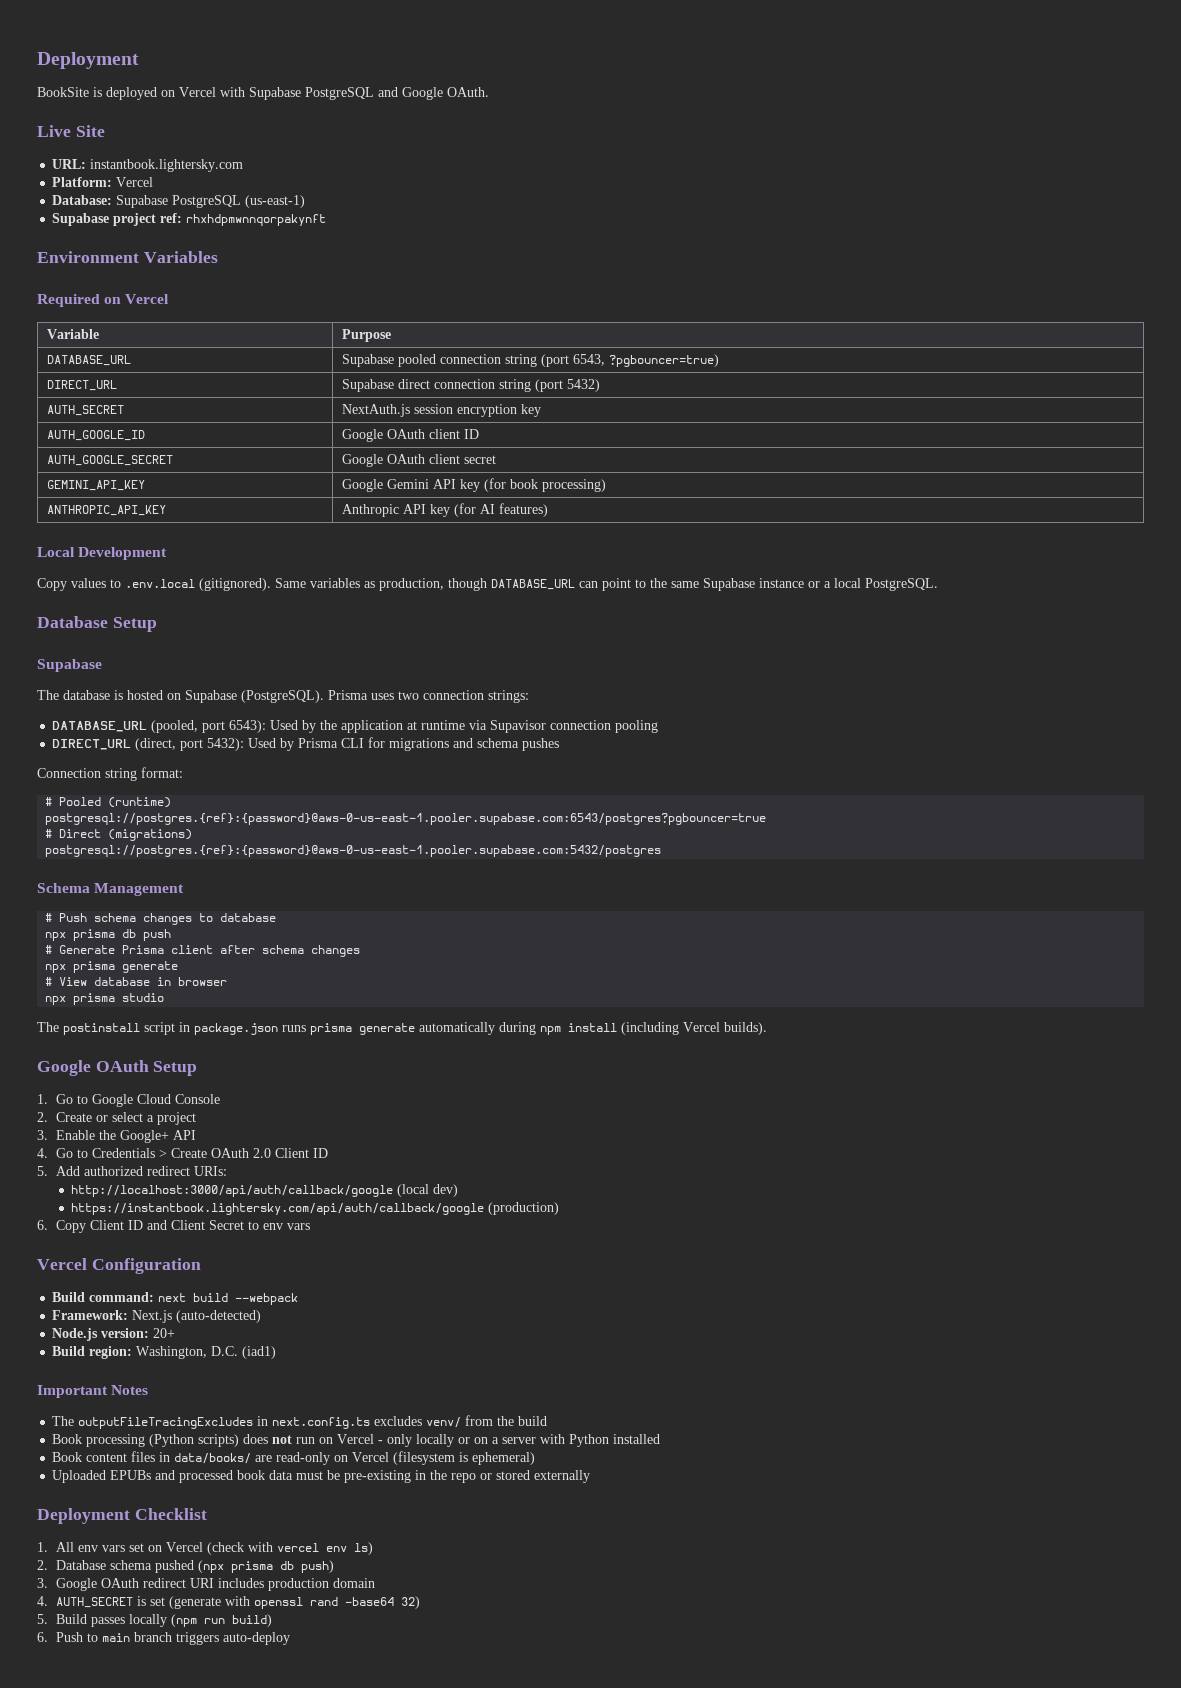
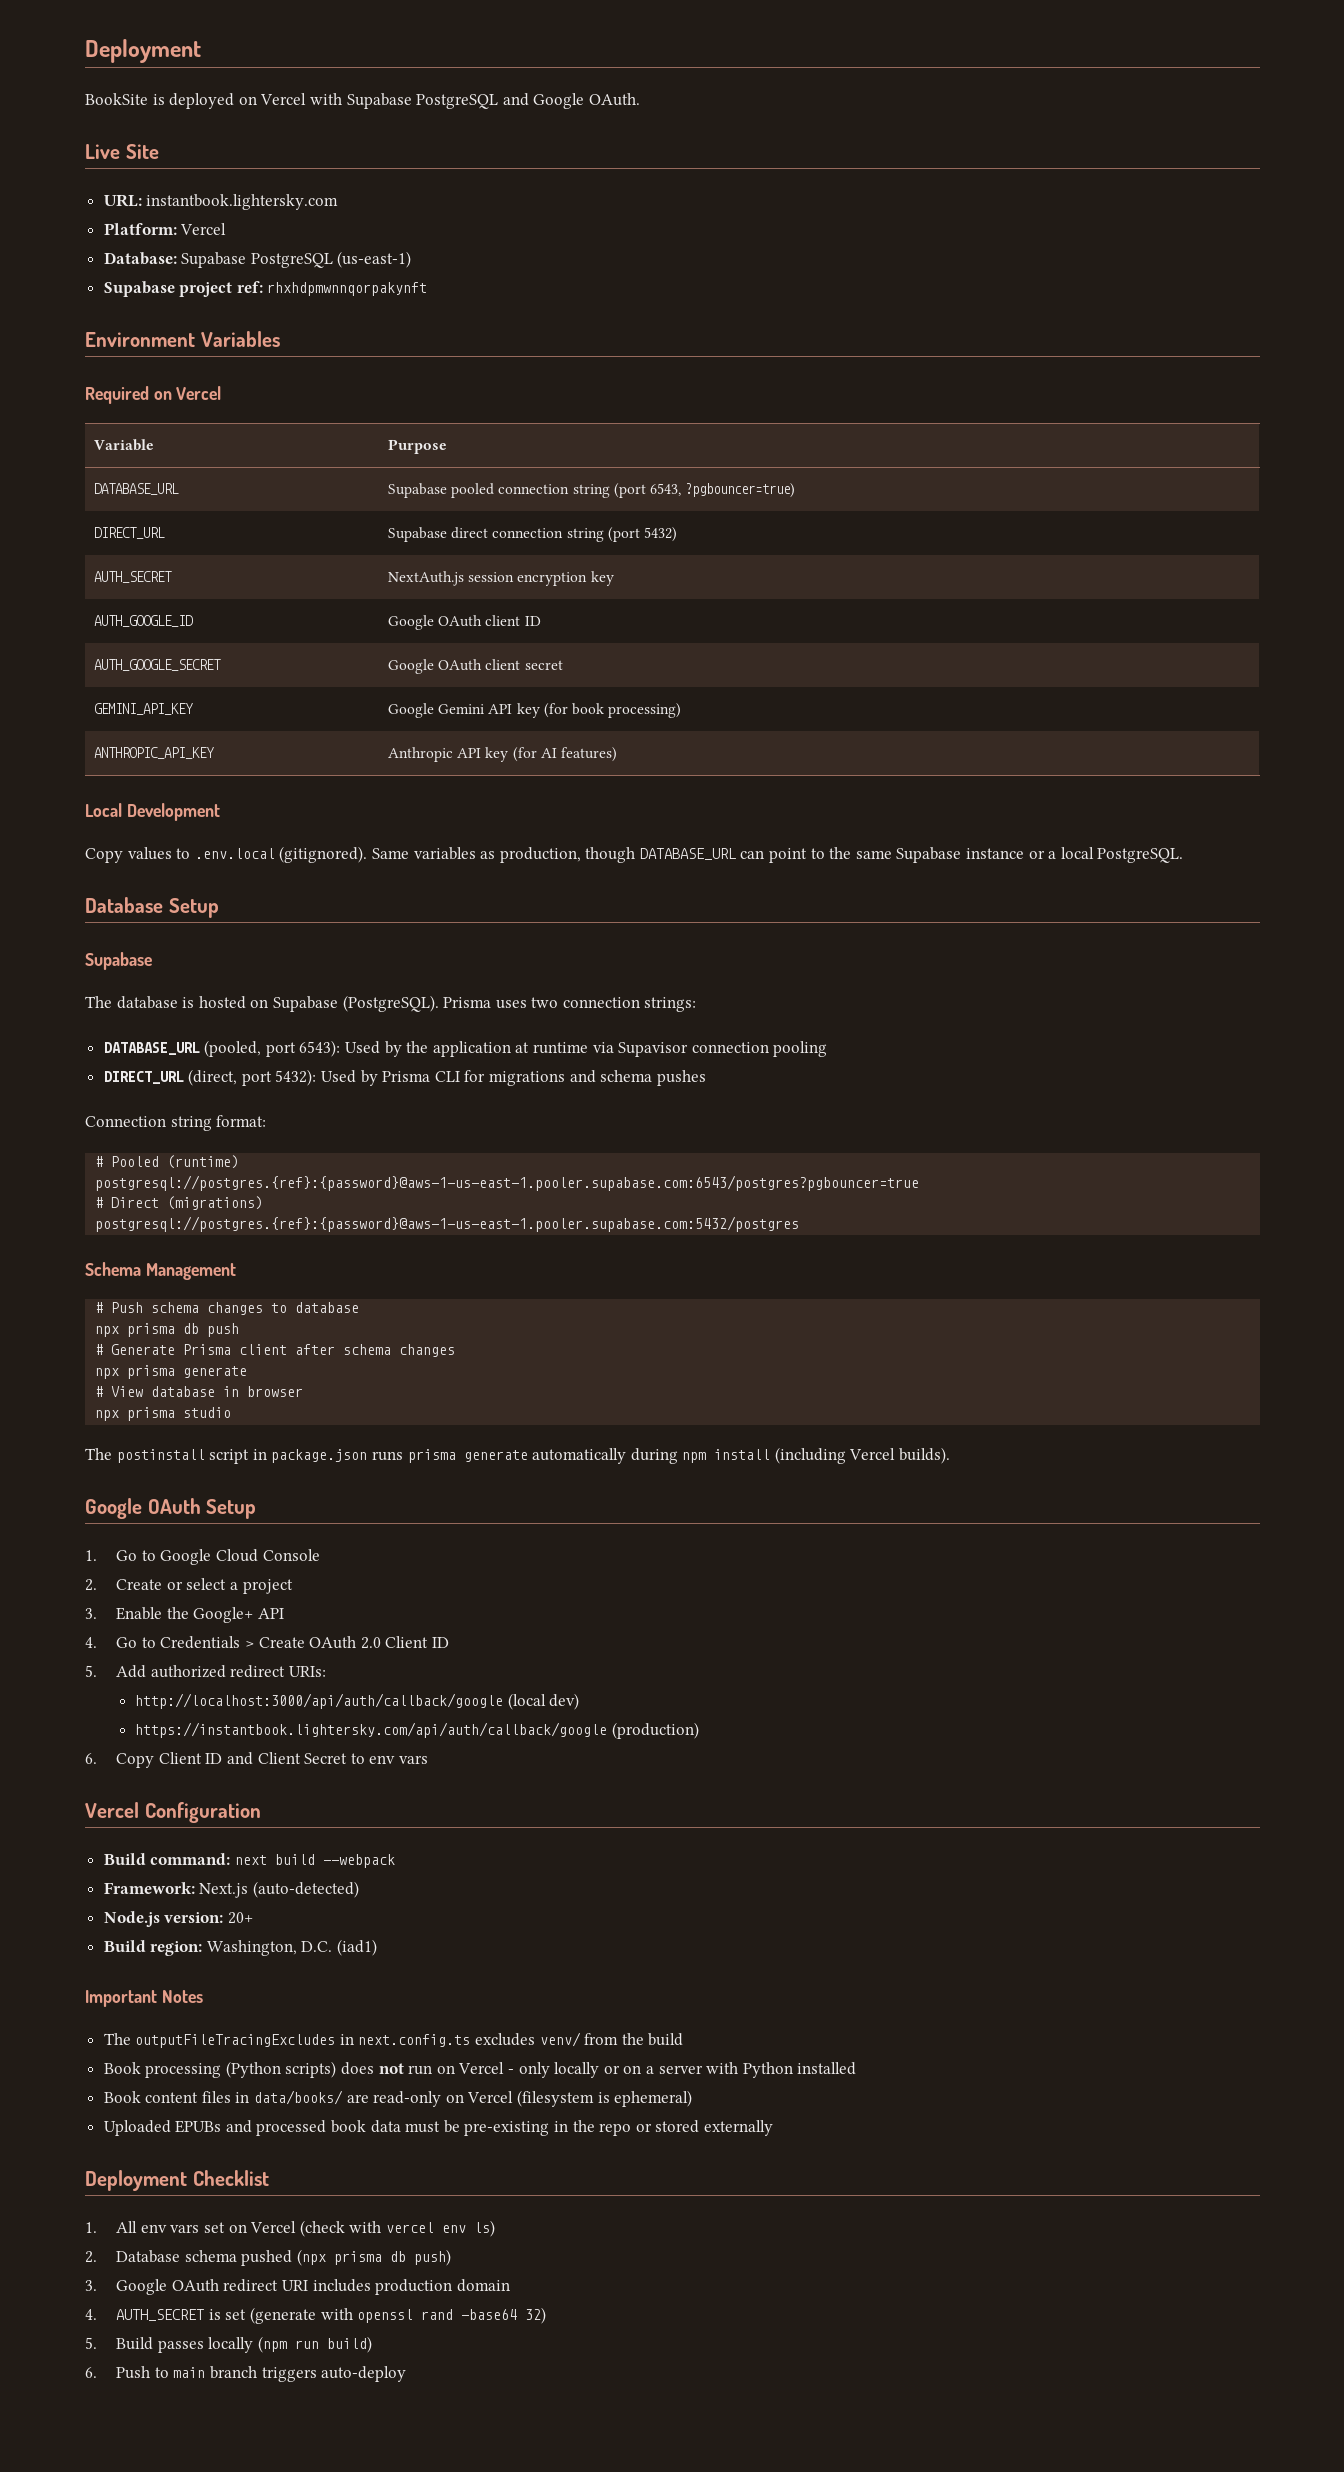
- postgresql://postgres.{ref}:{password}@aws-0-us-east-1.pooler.supabase.com:6543/postgres?pgbouncer=true
+ postgresql://postgres.{ref}:{password}@aws-1-us-east-1.pooler.supabase.com:6543/postgres?pgbouncer=true
- postgresql://postgres.{ref}:{password}@aws-0-us-east-1.pooler.supabase.com:5432/postgres
+ postgresql://postgres.{ref}:{password}@aws-1-us-east-1.pooler.supabase.com:5432/postgres

